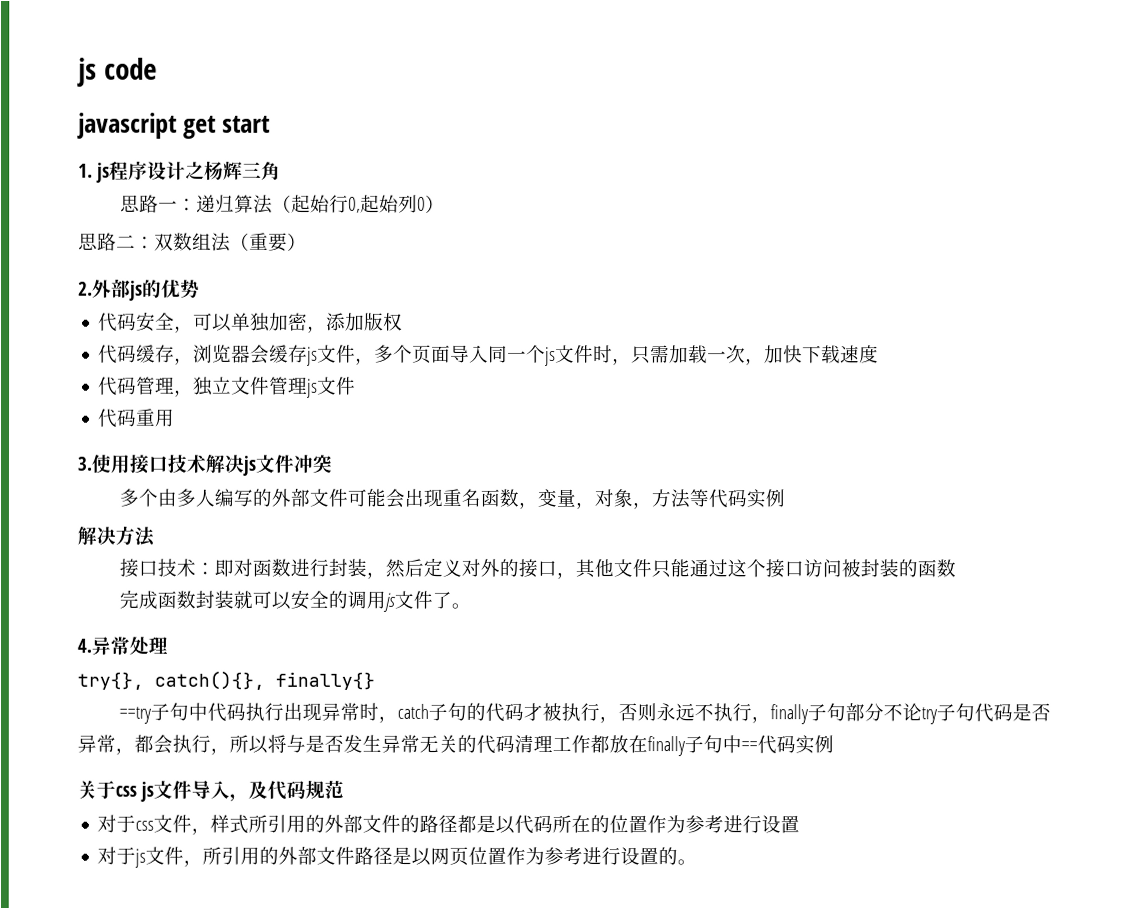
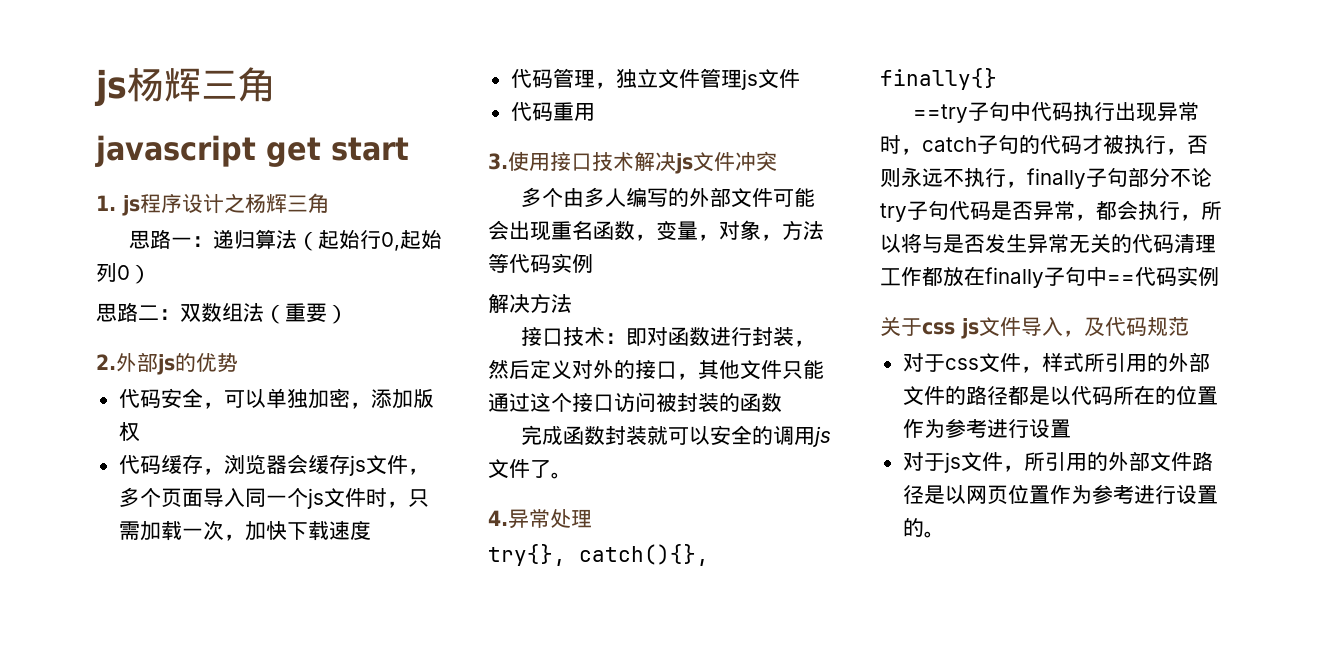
- js code
+ js杨辉三角

